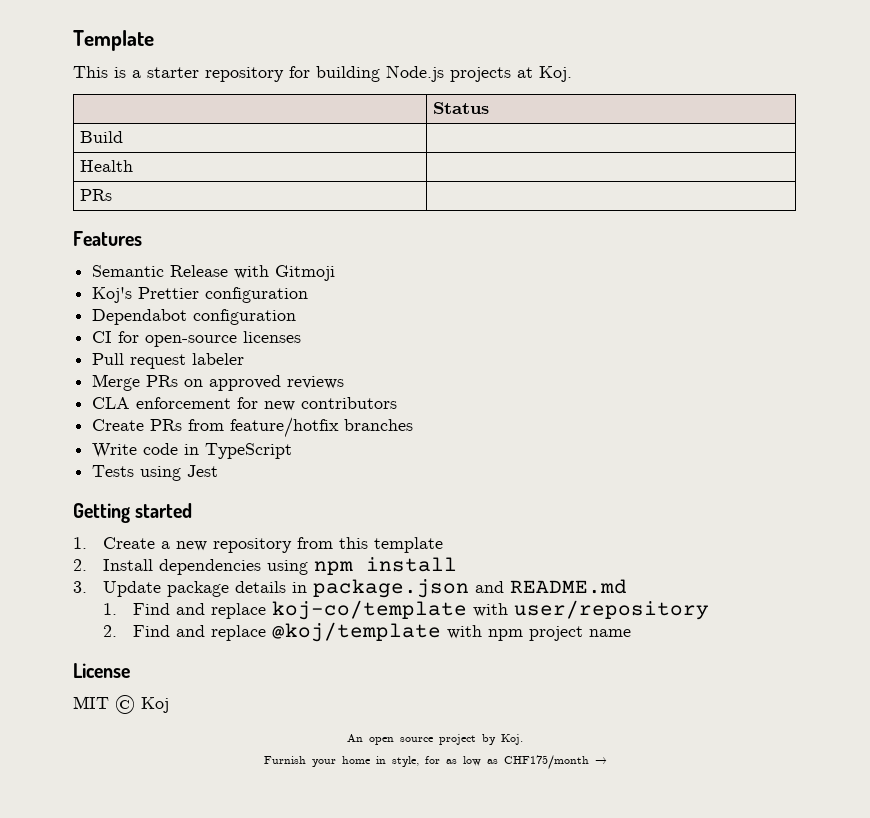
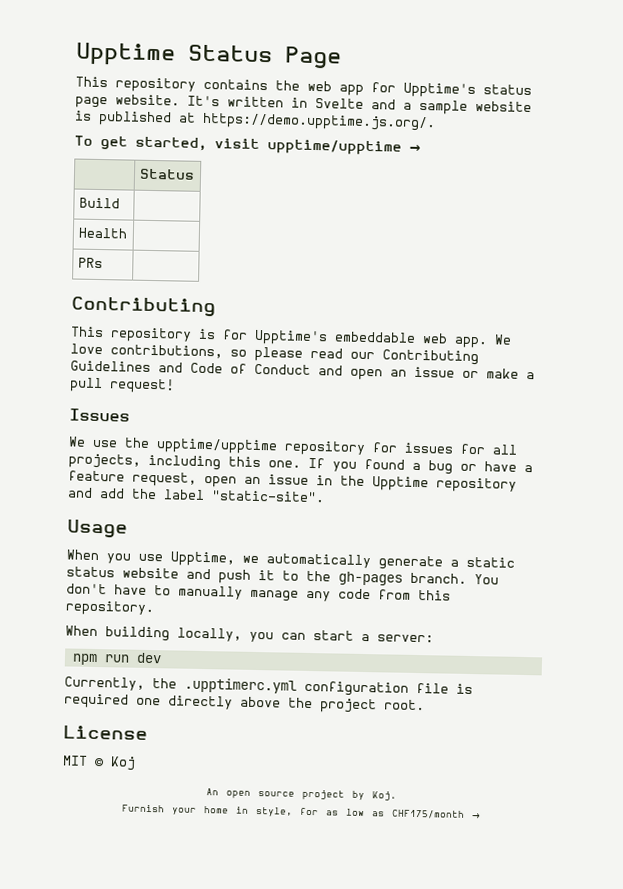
- Template
- This is a starter repository for building Node.js projects at Koj.
+ Upptime Status Page
+ This repository contains the web app for Upptime's status page website. It's written in Svelte and a sample website is published at https://demo.upptime.js.org/.
+ To get started, visit upptime/upptime →
  | Status
  Build |
  Health |
  PRs |
- Features
- Semantic Release with Gitmoji
- Koj's Prettier configuration
- Dependabot configuration
- CI for open-source licenses
- Pull request labeler
- Merge PRs on approved reviews
- CLA enforcement for new contributors
- Create PRs from feature/hotfix branches
- Write code in TypeScript
- Tests using Jest
- Getting started
- 1. Create a new repository from this template
- 2. Install dependencies using npm install
- 3. Update package details in package.json and README.md
- 1. Find and replace koj-co/template with user/repository
- 2. Find and replace @koj/template with npm project name
+ Contributing
+ This repository is for Upptime's embeddable web app. We love contributions, so please read our Contributing Guidelines and Code of Conduct and open an issue or make a pull request!
+ Issues
+ We use the upptime/upptime repository for issues for all projects, including this one. If you found a bug or have a feature request, open an issue in the Upptime repository and add the label "static-site".
+ Usage
+ When you use Upptime, we automatically generate a static status website and push it to the gh-pages branch. You don't have to manually manage any code from this repository.
+ When building locally, you can start a server:
+ npm run dev
+ Currently, the .upptimerc.yml configuration file is required one directly above the project root.

